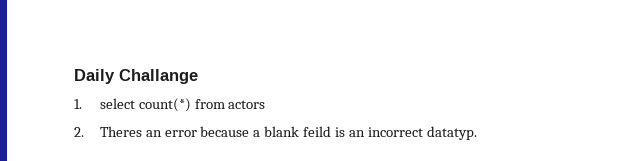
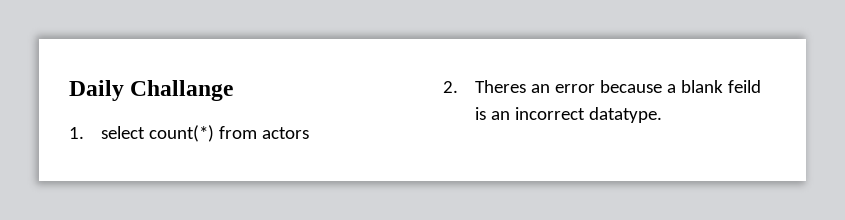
- 2. Theres an error because a blank feild is an incorrect datatyp.
+ 2. Theres an error because a blank feild is an incorrect datatype.

